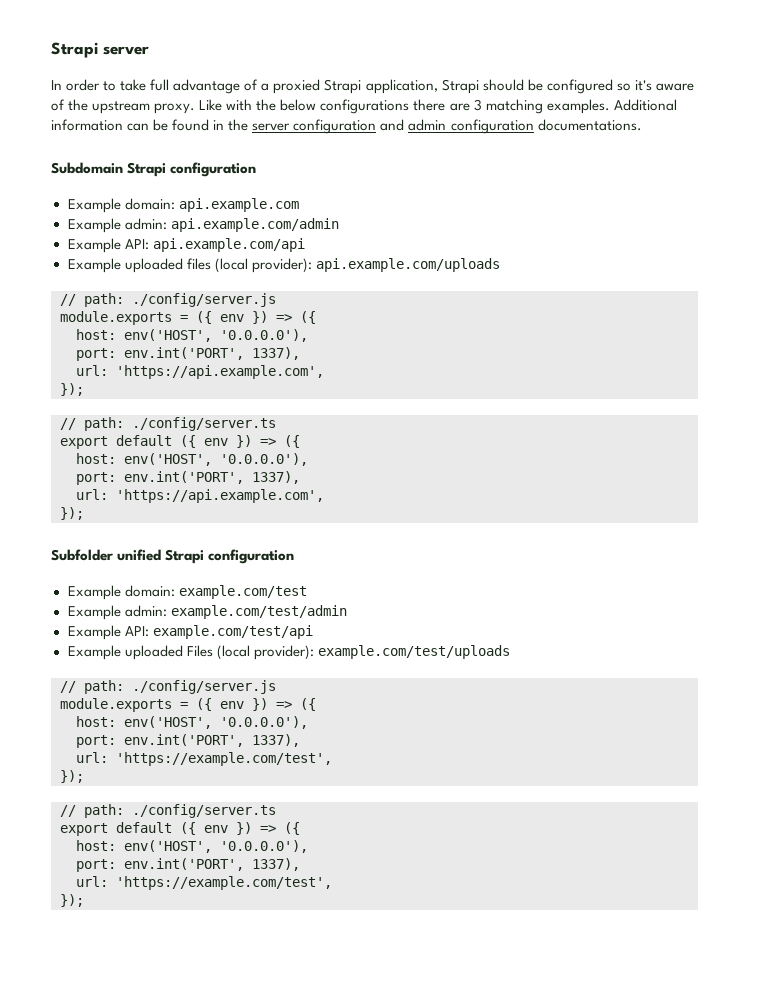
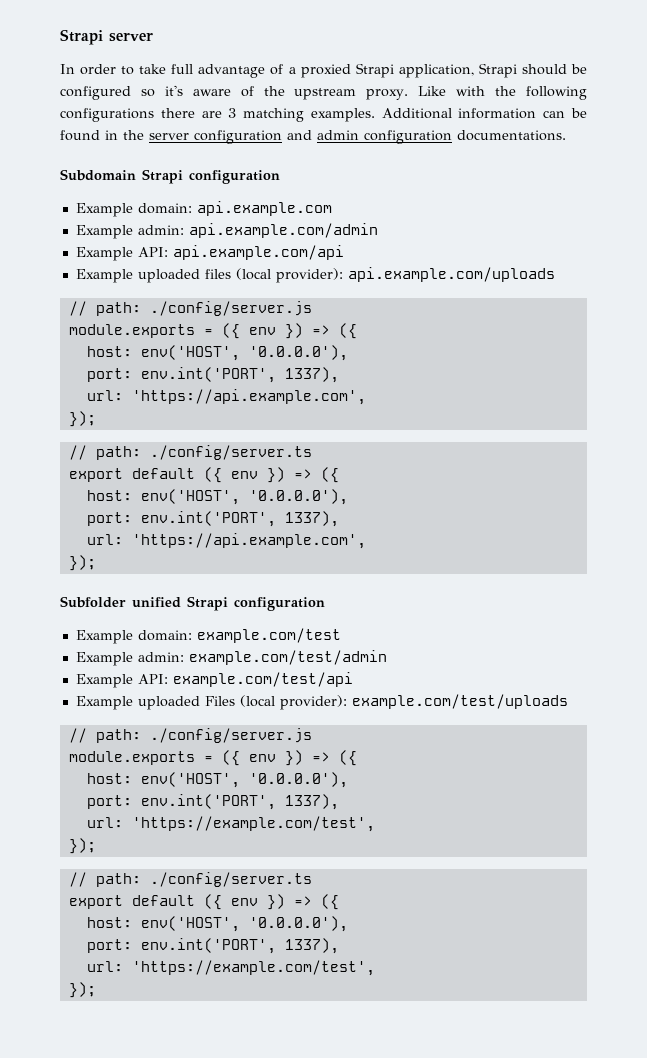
- Like with the below configurations there are 3 matching examples.
+ Like with the following configurations there are 3 matching examples.

